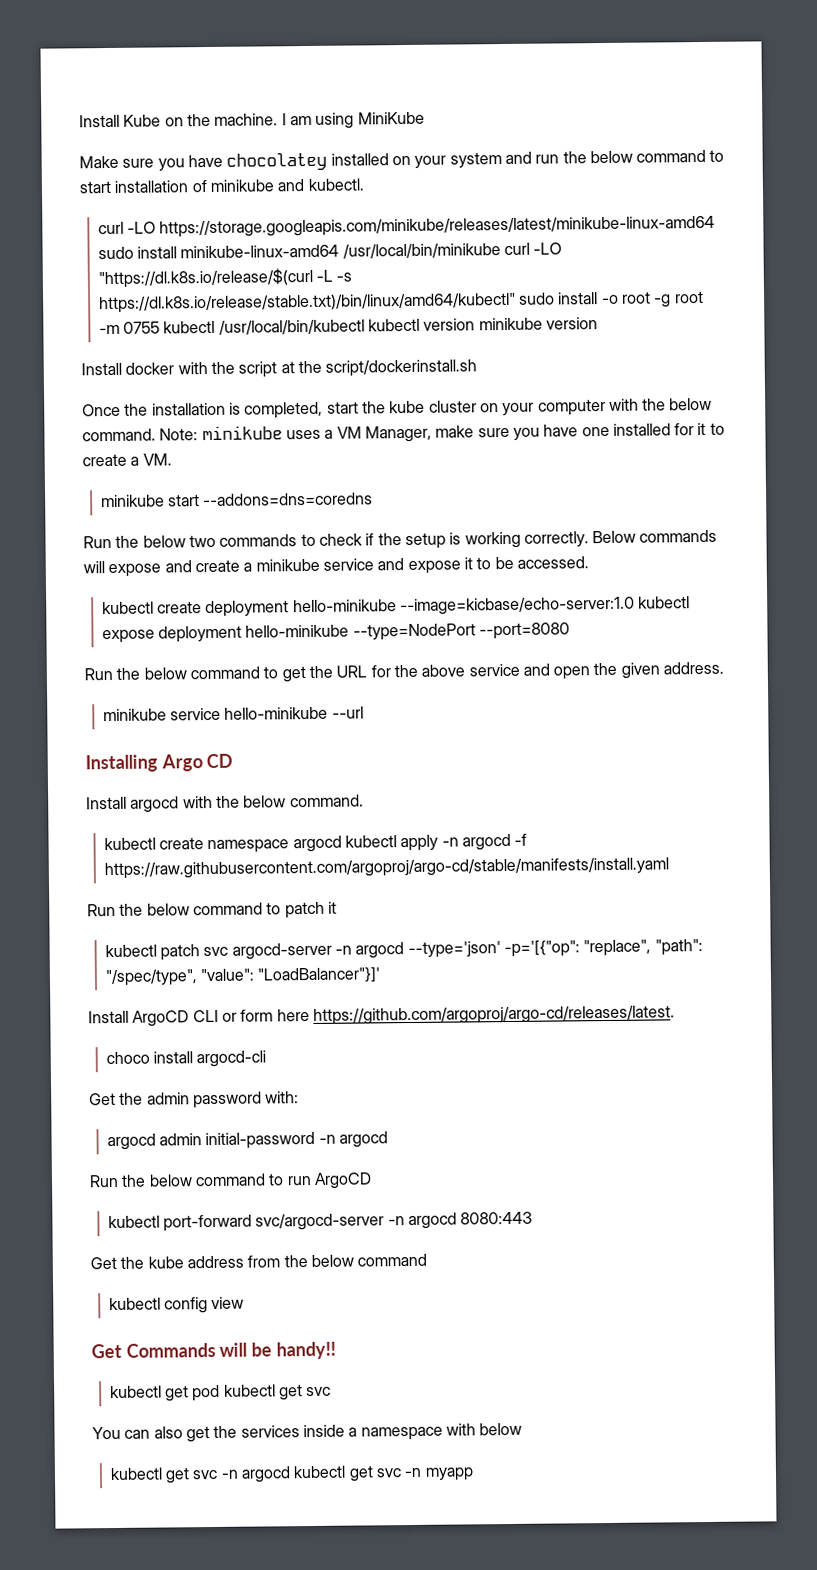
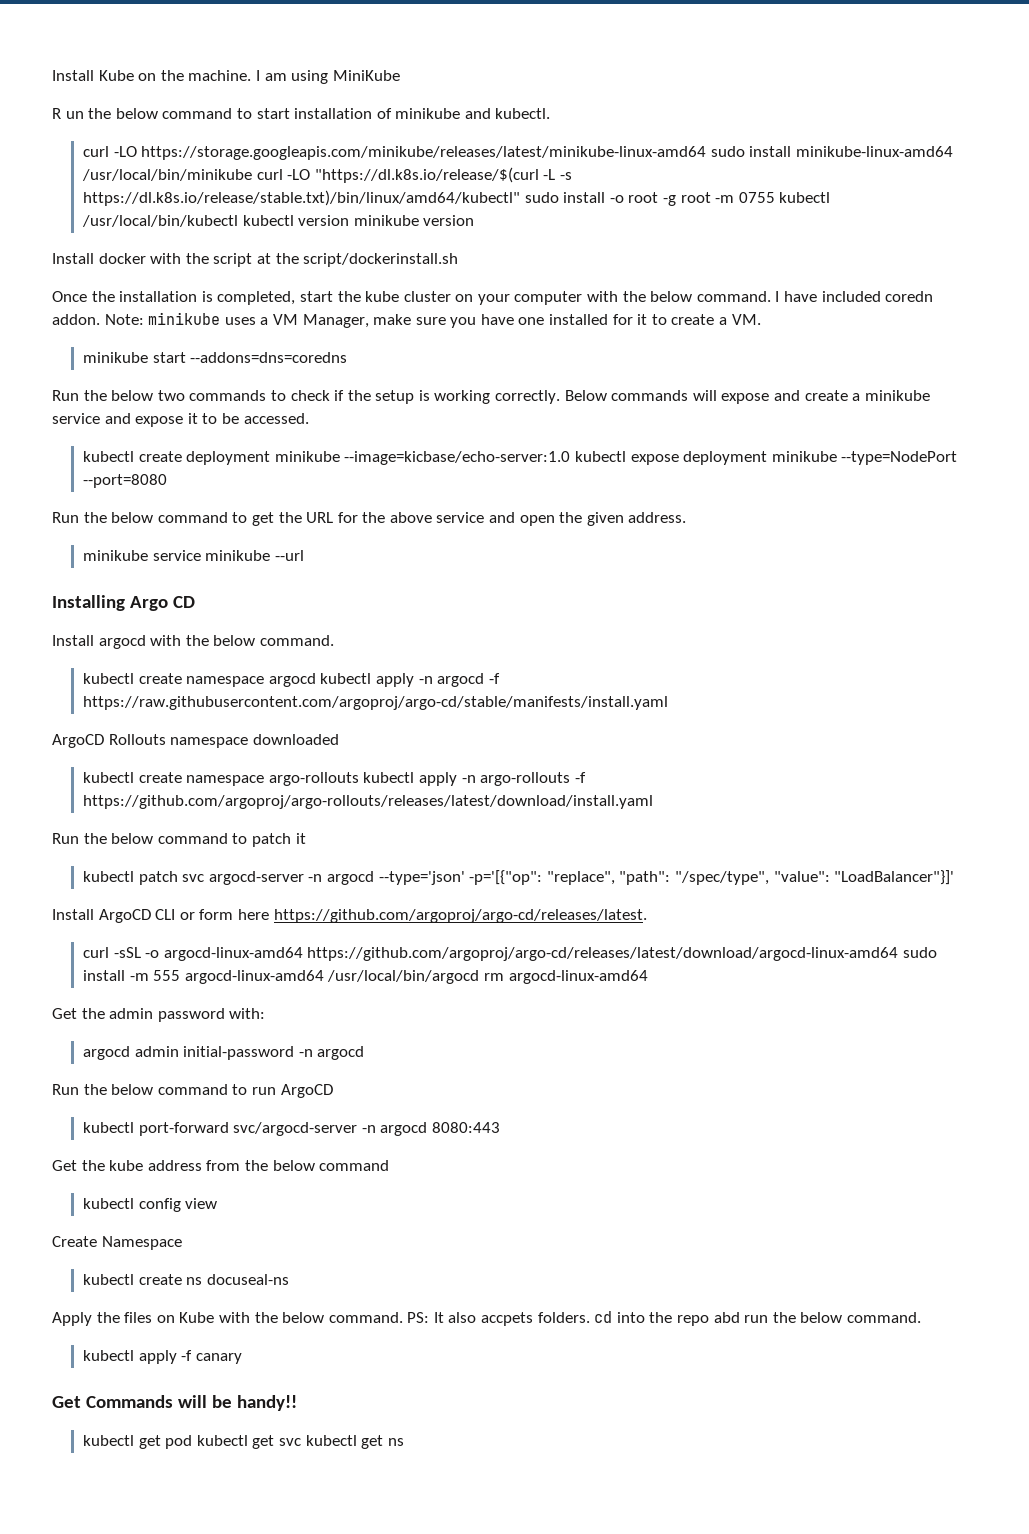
- Make sure you have chocolatey installed on your system and run the below command to start installation of minikube and kubectl.
+ R un the below command to start installation of minikube and kubectl.
+ I have included coredn addon.
- kubectl create deployment hello-minikube --image=kicbase/echo-server:1.0 kubectl expose deployment hello-minikube --type=NodePort --port=8080
+ kubectl create deployment minikube --image=kicbase/echo-server:1.0 kubectl expose deployment minikube --type=NodePort --port=8080
- minikube service hello-minikube --url
+ minikube service minikube --url
+ ArgoCD Rollouts namespace downloaded
+ kubectl create namespace argo-rollouts kubectl apply -n argo-rollouts -f https://github.com/argoproj/argo-rollouts/releases/latest/download/install.yaml
- choco install argocd-cli
+ curl -sSL -o argocd-linux-amd64 https://github.com/argoproj/argo-cd/releases/latest/download/argocd-linux-amd64 sudo install -m 555 argocd-linux-amd64 /usr/local/bin/argocd rm argocd-linux-amd64
+ Create Namespace
+ kubectl create ns docuseal-ns
+ Apply the files on Kube with the below command. PS: It also accpets folders. cd into the repo abd run the below command.
+ kubectl apply -f canary
- kubectl get pod kubectl get svc
- You can also get the services inside a namespace with below
- kubectl get svc -n argocd kubectl get svc -n myapp
+ kubectl get pod kubectl get svc kubectl get ns

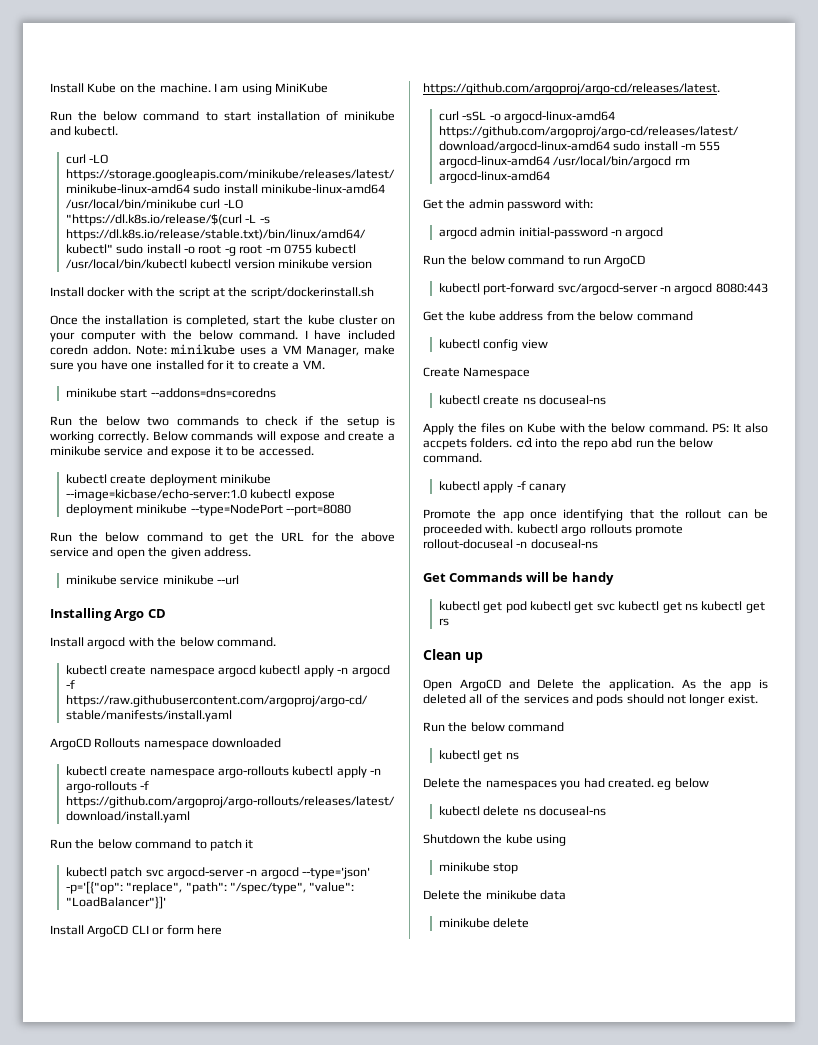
- R un the below command to start installation of minikube and kubectl.
+ Run the below command to start installation of minikube and kubectl.
+ Promote the app once identifying that the rollout can be proceeded with. kubectl argo rollouts promote rollout-docuseal -n docuseal-ns
- Get Commands will be handy!!
+ Get Commands will be handy
- kubectl get pod kubectl get svc kubectl get ns
+ kubectl get pod kubectl get svc kubectl get ns kubectl get rs
+ Clean up
+ Open ArgoCD and Delete the application. As the app is deleted all of the services and pods should not longer exist.
+ Run the below command
+ kubectl get ns
+ Delete the namespaces you had created. eg below
+ kubectl delete ns docuseal-ns
+ Shutdown the kube using
+ minikube stop
+ Delete the minikube data
+ minikube delete

